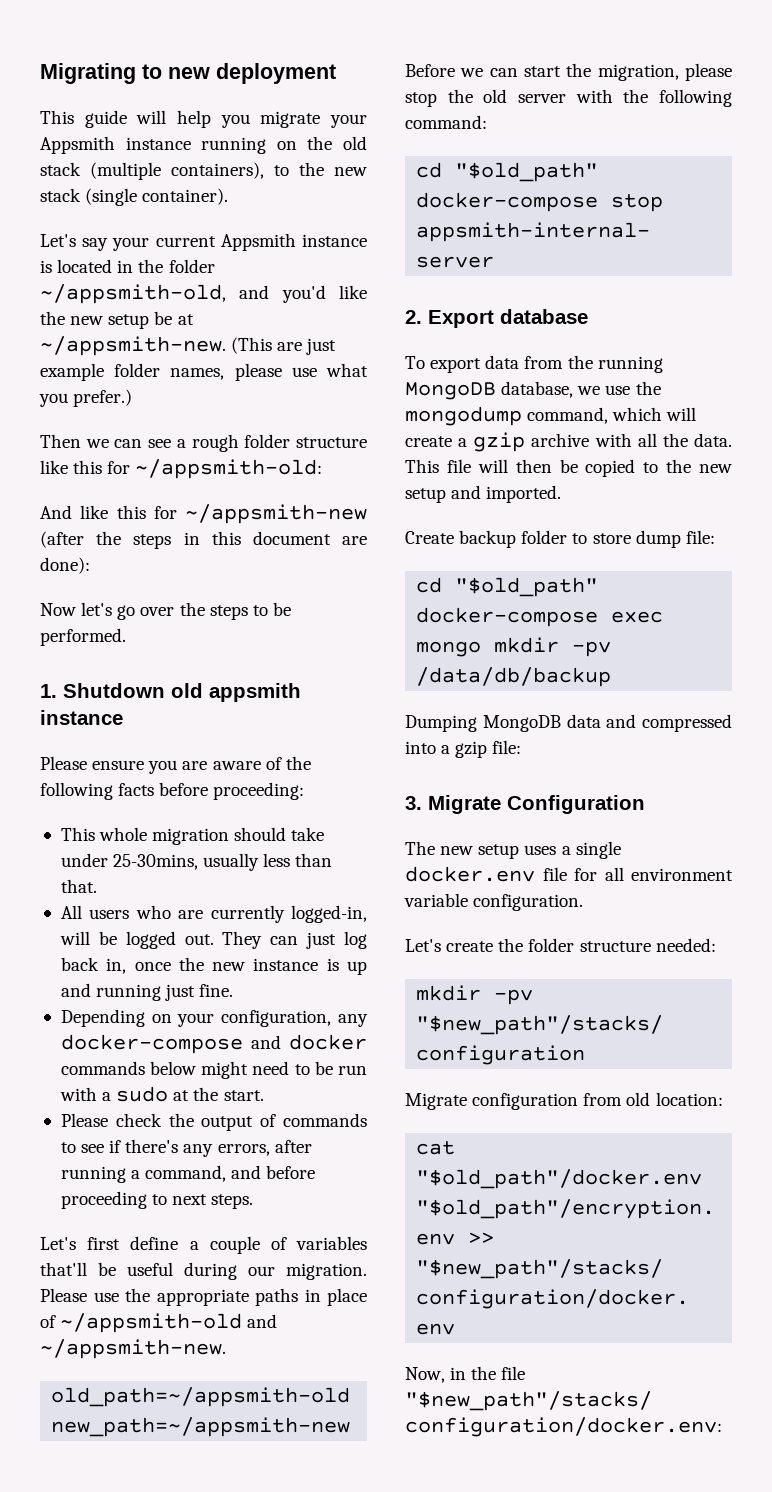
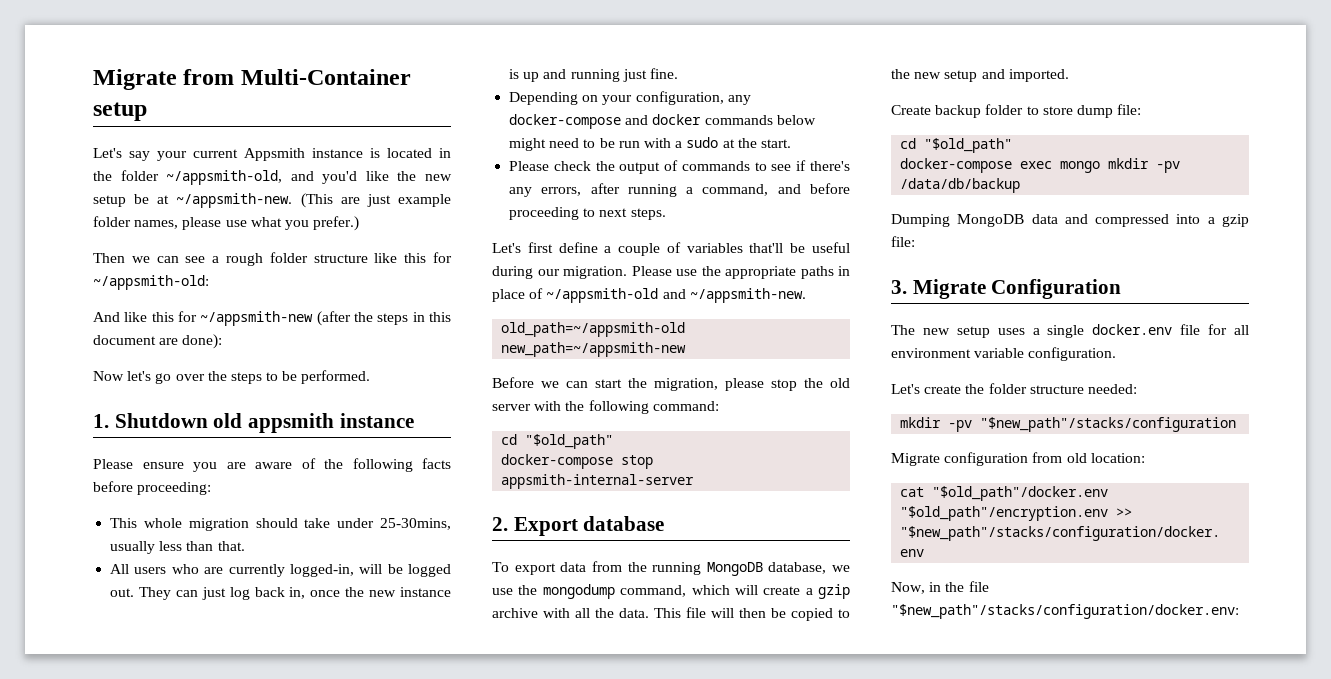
- Migrating to new deployment
- This guide will help you migrate your Appsmith instance running on the old stack (multiple containers), to the new stack (single container).
+ Migrate from Multi-Container setup

